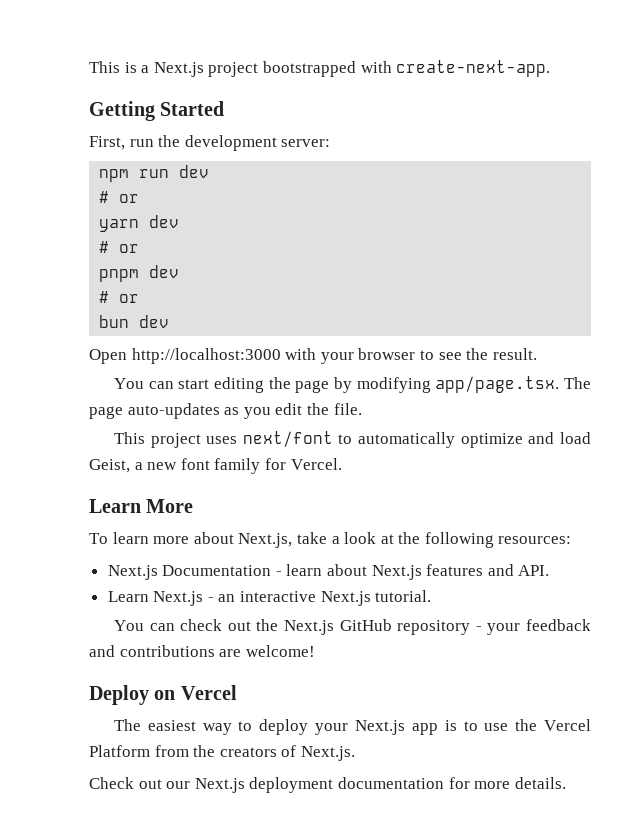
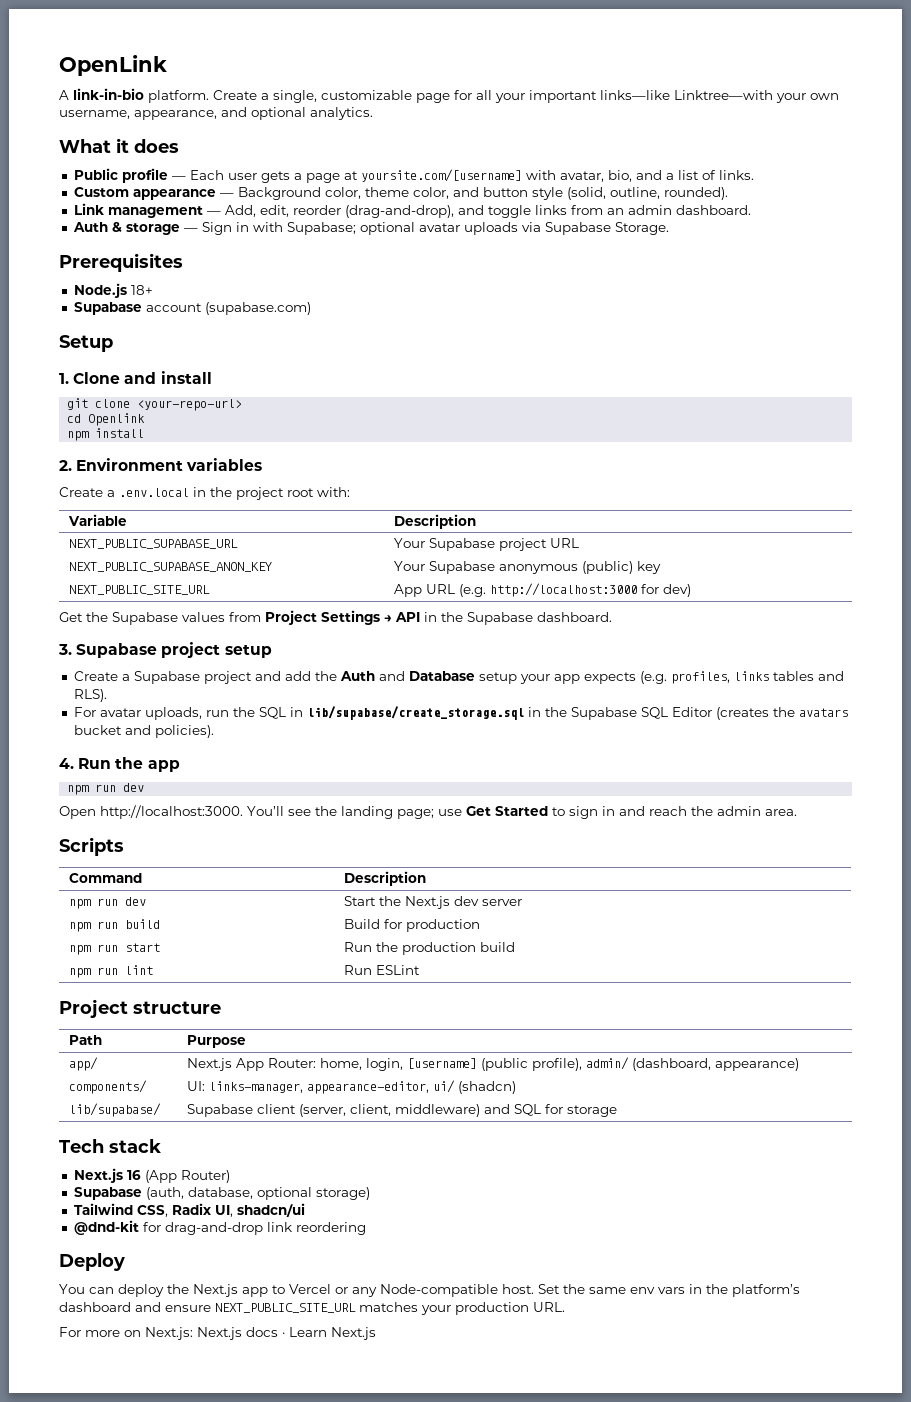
- This is a Next.js project bootstrapped with create-next-app.
- Getting Started
- First, run the development server:
+ OpenLink
+ A link-in-bio platform. Create a single, customizable page for all your important links—like Linktree—with your own username, appearance, and optional analytics.
+ What it does
+ Public profile — Each user gets a page at yoursite.com/[username] with avatar, bio, and a list of links.
+ Custom appearance — Background color, theme color, and button style (solid, outline, rounded).
+ Link management — Add, edit, reorder (drag-and-drop), and toggle links from an admin dashboard.
+ Auth & storage — Sign in with Supabase; optional avatar uploads via Supabase Storage.
+ Prerequisites
+ Node.js 18+
+ Supabase account (supabase.com)
+ Setup
+ 1. Clone and install
+ git clone <your-repo-url>
+ cd Openlink
+ npm install
+ 2. Environment variables
+ Create a .env.local in the project root with:
+ Variable | Description
+ NEXT_PUBLIC_SUPABASE_URL | Your Supabase project URL
+ NEXT_PUBLIC_SUPABASE_ANON_KEY | Your Supabase anonymous (public) key
+ NEXT_PUBLIC_SITE_URL | App URL (e.g. http://localhost:3000 for dev)
+ Get the Supabase values from Project Settings → API in the Supabase dashboard.
+ 3. Supabase project setup
+ Create a Supabase project and add the Auth and Database setup your app expects (e.g. profiles, links tables and RLS).
+ For avatar uploads, run the SQL in lib/supabase/create_storage.sql in the Supabase SQL Editor (creates the avatars bucket and policies).
+ 4. Run the app
  npm run dev
- # or
- yarn dev
- # or
- pnpm dev
- # or
- bun dev
- Open http://localhost:3000 with your browser to see the result.
- You can start editing the page by modifying app/page.tsx. The page auto-updates as you edit the file.
- This project uses next/font to automatically optimize and load Geist, a new font family for Vercel.
- Learn More
- To learn more about Next.js, take a look at the following resources:
- Next.js Documentation - learn about Next.js features and API.
- Learn Next.js - an interactive Next.js tutorial.
- You can check out the Next.js GitHub repository - your feedback and contributions are welcome!
- Deploy on Vercel
- The easiest way to deploy your Next.js app is to use the Vercel Platform from the creators of Next.js.
- Check out our Next.js deployment documentation for more details.
+ Open http://localhost:3000. You’ll see the landing page; use Get Started to sign in and reach the admin area.
+ Scripts
+ Command | Description
+ npm run dev | Start the Next.js dev server
+ npm run build | Build for production
+ npm run start | Run the production build
+ npm run lint | Run ESLint
+ Project structure
+ Path | Purpose
+ app/ | Next.js App Router: home, login, [username] (public profile), admin/ (dashboard, appearance)
+ components/ | UI: links-manager, appearance-editor, ui/ (shadcn)
+ lib/supabase/ | Supabase client (server, client, middleware) and SQL for storage
+ Tech stack
+ Next.js 16 (App Router)
+ Supabase (auth, database, optional storage)
+ Tailwind CSS, Radix UI, shadcn/ui
+ @dnd-kit for drag-and-drop link reordering
+ Deploy
+ You can deploy the Next.js app to Vercel or any Node-compatible host. Set the same env vars in the platform’s dashboard and ensure NEXT_PUBLIC_SITE_URL matches your production URL.
+ For more on Next.js: Next.js docs · Learn Next.js

